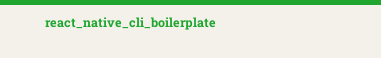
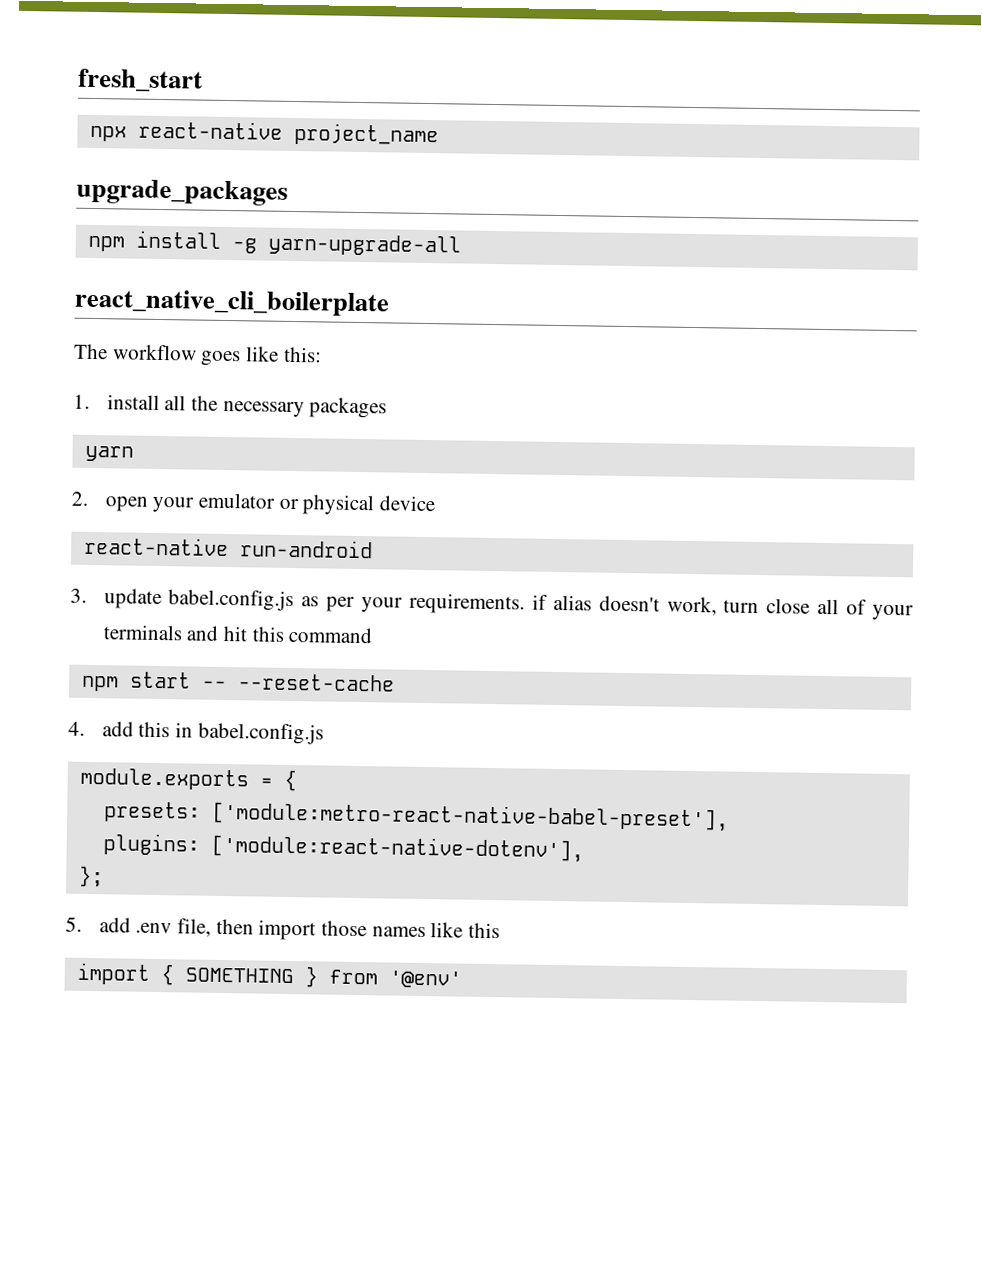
+ fresh_start
+ npx react-native project_name
+ upgrade_packages
+ npm install -g yarn-upgrade-all
  react_native_cli_boilerplate
+ The workflow goes like this:
+ 1. install all the necessary packages
+ yarn
+ 2. open your emulator or physical device
+ react-native run-android
+ 3. update babel.config.js as per your requirements. if alias doesn't work, turn close all of your terminals and hit this command
+ npm start -- --reset-cache
+ 4. add this in babel.config.js
+ module.exports = {
+ presets: ['module:metro-react-native-babel-preset'],
+ plugins: ['module:react-native-dotenv'],
+ };
+ 5. add .env file, then import those names like this
+ import { SOMETHING } from '@env'

